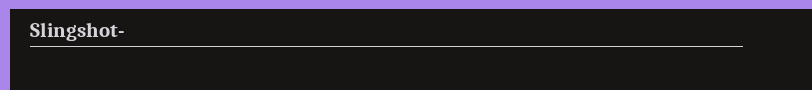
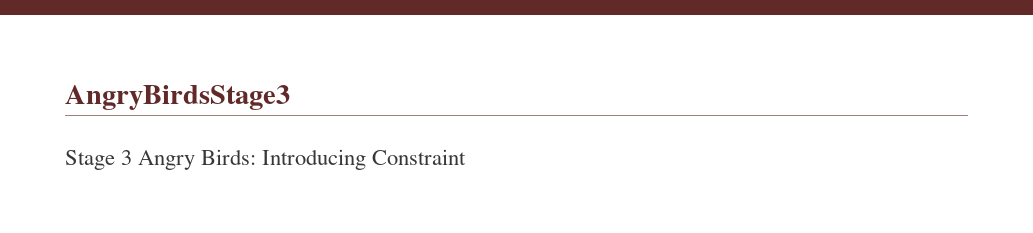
- Slingshot-
+ AngryBirdsStage3
+ Stage 3 Angry Birds: Introducing Constraint

